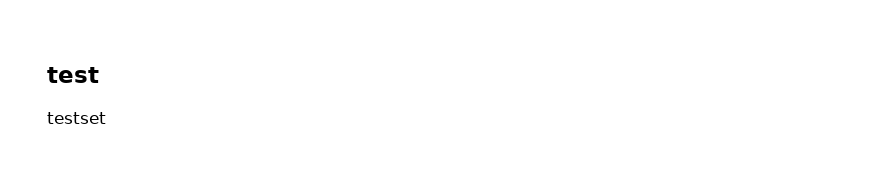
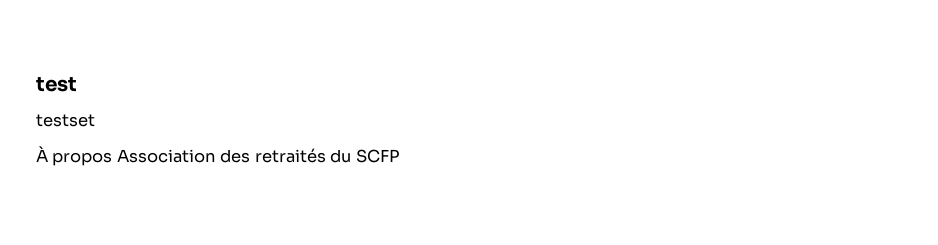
+ À propos Association des retraités du SCFP

